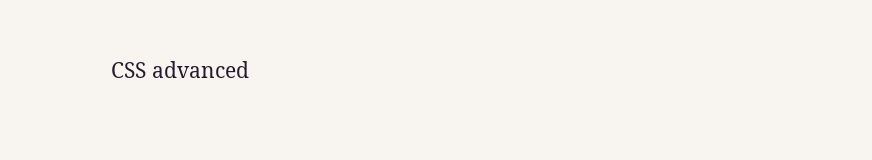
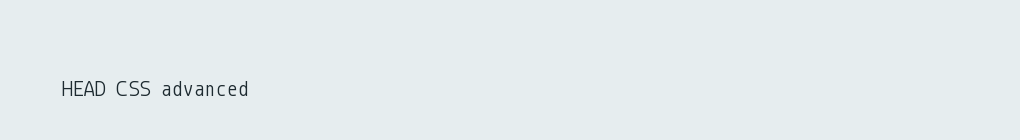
- CSS advanced
+ HEAD CSS advanced

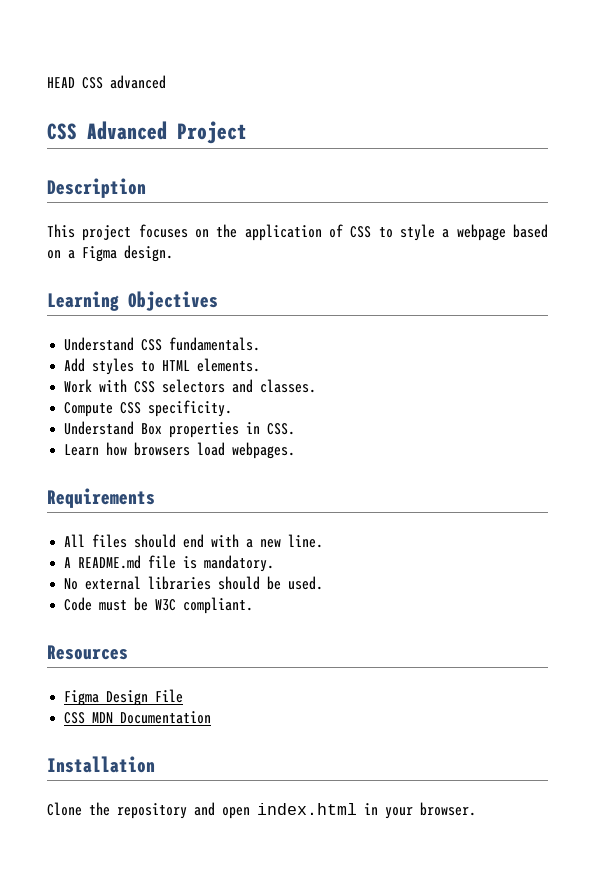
+ CSS Advanced Project
+ Description
+ This project focuses on the application of CSS to style a webpage based on a Figma design.
+ Learning Objectives
+ Understand CSS fundamentals.
+ Add styles to HTML elements.
+ Work with CSS selectors and classes.
+ Compute CSS specificity.
+ Understand Box properties in CSS.
+ Learn how browsers load webpages.
+ Requirements
+ All files should end with a new line.
+ A README.md file is mandatory.
+ No external libraries should be used.
+ Code must be W3C compliant.
+ Resources
+ Figma Design File
+ CSS MDN Documentation
+ Installation
+ Clone the repository and open index.html in your browser.

